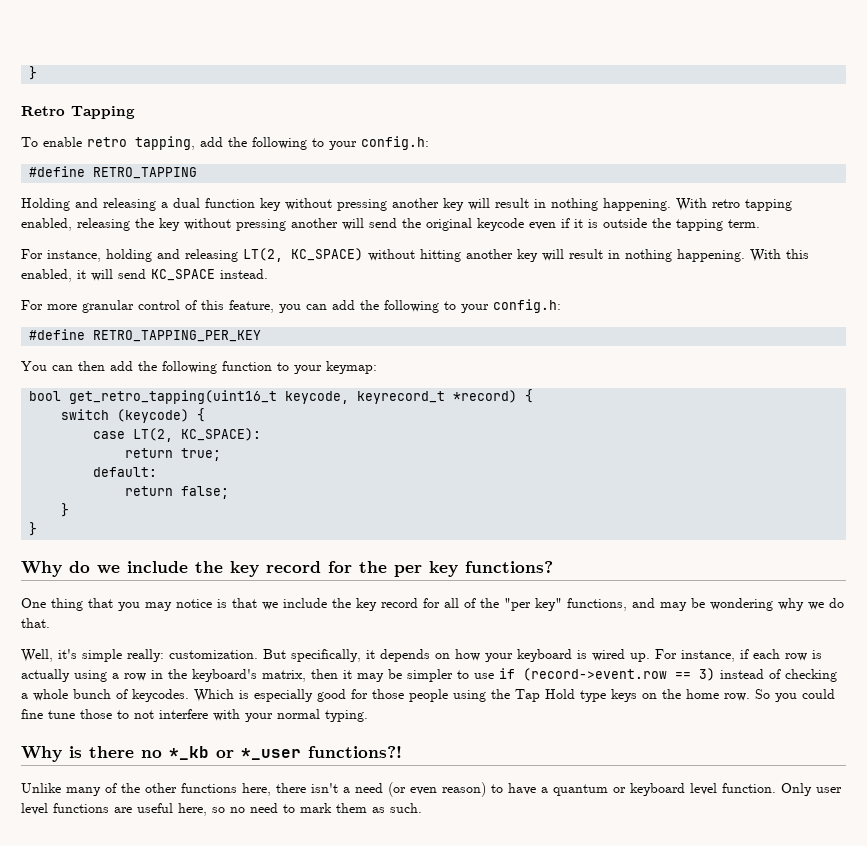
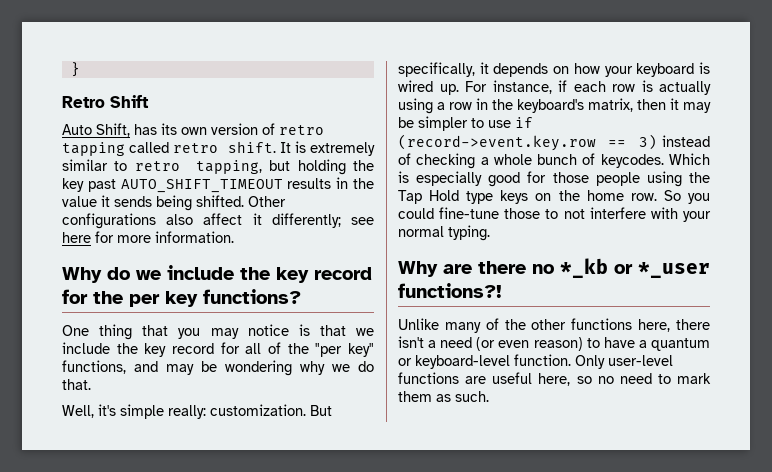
- Retro Tapping
- To enable retro tapping, add the following to your config.h:
- #define RETRO_TAPPING
- Holding and releasing a dual function key without pressing another key will result in nothing happening. With retro tapping enabled, releasing the key without pressing another will send the original keycode even if it is outside the tapping term.
- For instance, holding and releasing LT(2, KC_SPACE) without hitting another key will result in nothing happening. With this enabled, it will send KC_SPACE instead.
- For more granular control of this feature, you can add the following to your config.h:
- #define RETRO_TAPPING_PER_KEY
- You can then add the following function to your keymap:
- bool get_retro_tapping(uint16_t keycode, keyrecord_t *record) {
- switch (keycode) {
- case LT(2, KC_SPACE):
- return true;
- default:
- return false;
- }
- }
+ Retro Shift
+ Auto Shift, has its own version of retro tapping called retro shift. It is extremely similar to retro tapping, but holding the key past AUTO_SHIFT_TIMEOUT results in the value it sends being shifted. Other configurations also affect it differently; see here for more information.
- For instance, if each row is actually using a row in the keyboard's matrix, then it may be simpler to use if (record->event.row == 3) instead of checking a whole bunch of keycodes.
+ For instance, if each row is actually using a row in the keyboard's matrix, then it may be simpler to use if (record->event.key.row == 3) instead of checking a whole bunch of keycodes.
- So you could fine tune those to not interfere with your normal typing.
+ So you could fine-tune those to not interfere with your normal typing.
- Why is there no *_kb or *_user functions?!
+ Why are there no *_kb or *_user functions?!
- Unlike many of the other functions here, there isn't a need (or even reason) to have a quantum or keyboard level function. Only user level functions are useful here, so no need to mark them as such.
+ Unlike many of the other functions here, there isn't a need (or even reason) to have a quantum or keyboard-level function. Only user-level functions are useful here, so no need to mark them as such.

